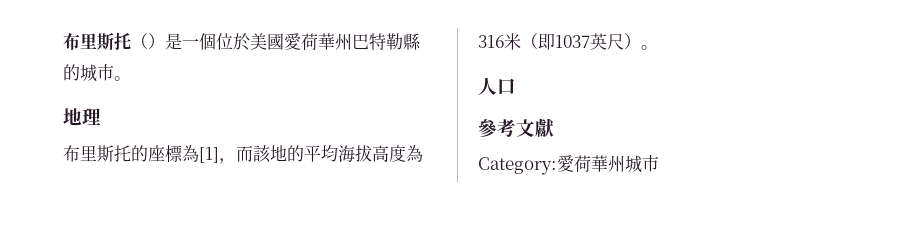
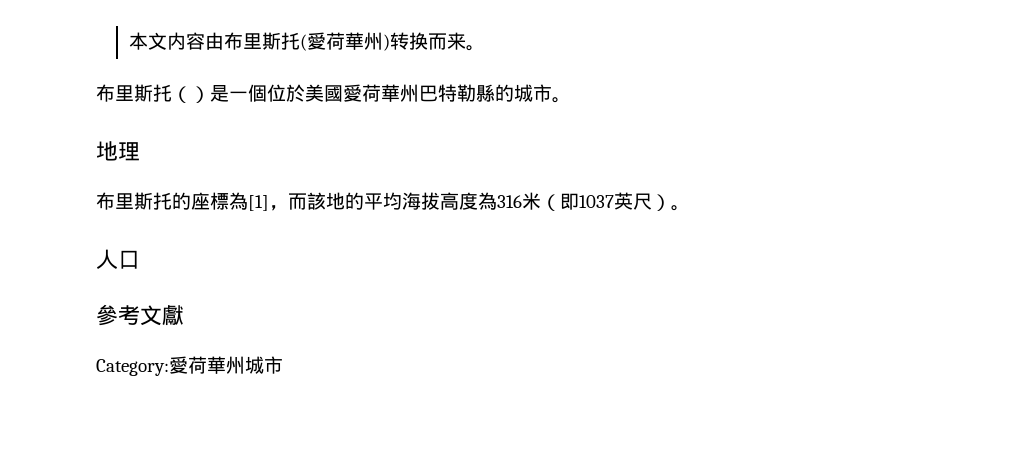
+ 本文内容由布里斯托(愛荷華州)转换而来。

